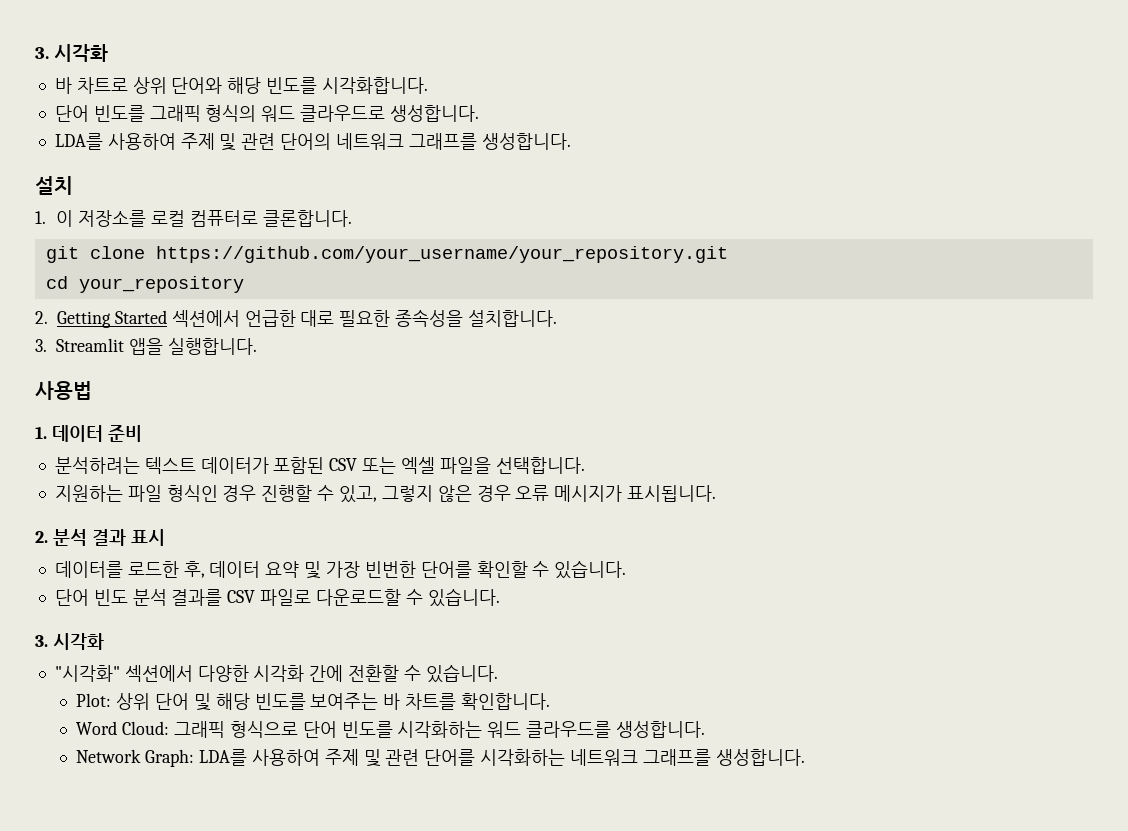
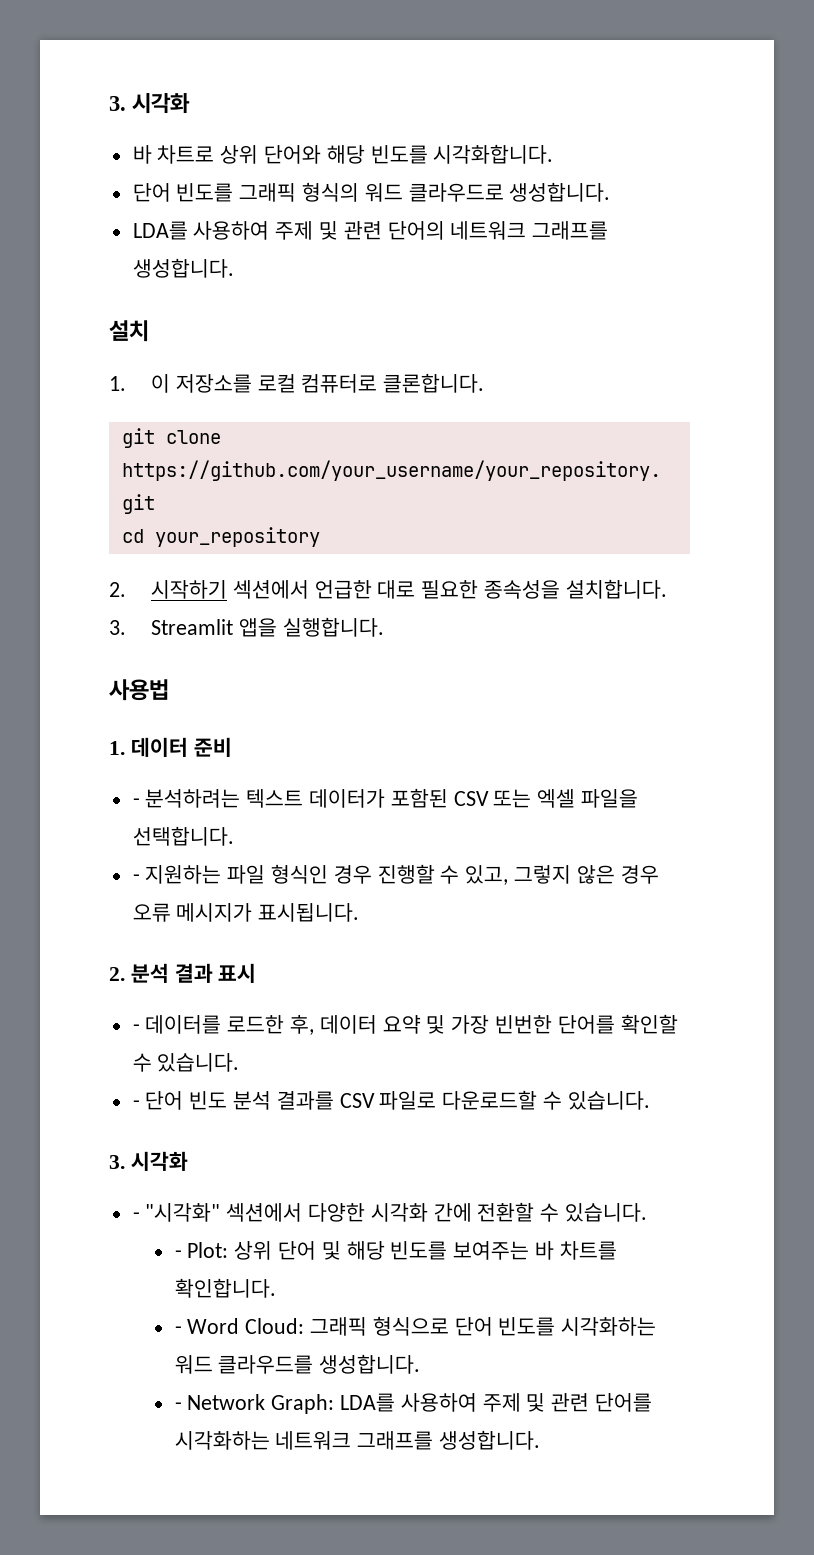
- 2. Getting Started 섹션에서 언급한 대로 필요한 종속성을 설치합니다.
+ 2. 시작하기 섹션에서 언급한 대로 필요한 종속성을 설치합니다.
- 분석하려는 텍스트 데이터가 포함된 CSV 또는 엑셀 파일을 선택합니다.
+ - 분석하려는 텍스트 데이터가 포함된 CSV 또는 엑셀 파일을 선택합니다.
- 지원하는 파일 형식인 경우 진행할 수 있고, 그렇지 않은 경우 오류 메시지가 표시됩니다.
+ - 지원하는 파일 형식인 경우 진행할 수 있고, 그렇지 않은 경우 오류 메시지가 표시됩니다.
- 데이터를 로드한 후, 데이터 요약 및 가장 빈번한 단어를 확인할 수 있습니다.
+ - 데이터를 로드한 후, 데이터 요약 및 가장 빈번한 단어를 확인할 수 있습니다.
- 단어 빈도 분석 결과를 CSV 파일로 다운로드할 수 있습니다.
+ - 단어 빈도 분석 결과를 CSV 파일로 다운로드할 수 있습니다.
- "시각화" 섹션에서 다양한 시각화 간에 전환할 수 있습니다.
+ - "시각화" 섹션에서 다양한 시각화 간에 전환할 수 있습니다.
- Plot: 상위 단어 및 해당 빈도를 보여주는 바 차트를 확인합니다.
+ - Plot: 상위 단어 및 해당 빈도를 보여주는 바 차트를 확인합니다.
- Word Cloud: 그래픽 형식으로 단어 빈도를 시각화하는 워드 클라우드를 생성합니다.
+ - Word Cloud: 그래픽 형식으로 단어 빈도를 시각화하는 워드 클라우드를 생성합니다.
- Network Graph: LDA를 사용하여 주제 및 관련 단어를 시각화하는 네트워크 그래프를 생성합니다.
+ - Network Graph: LDA를 사용하여 주제 및 관련 단어를 시각화하는 네트워크 그래프를 생성합니다.

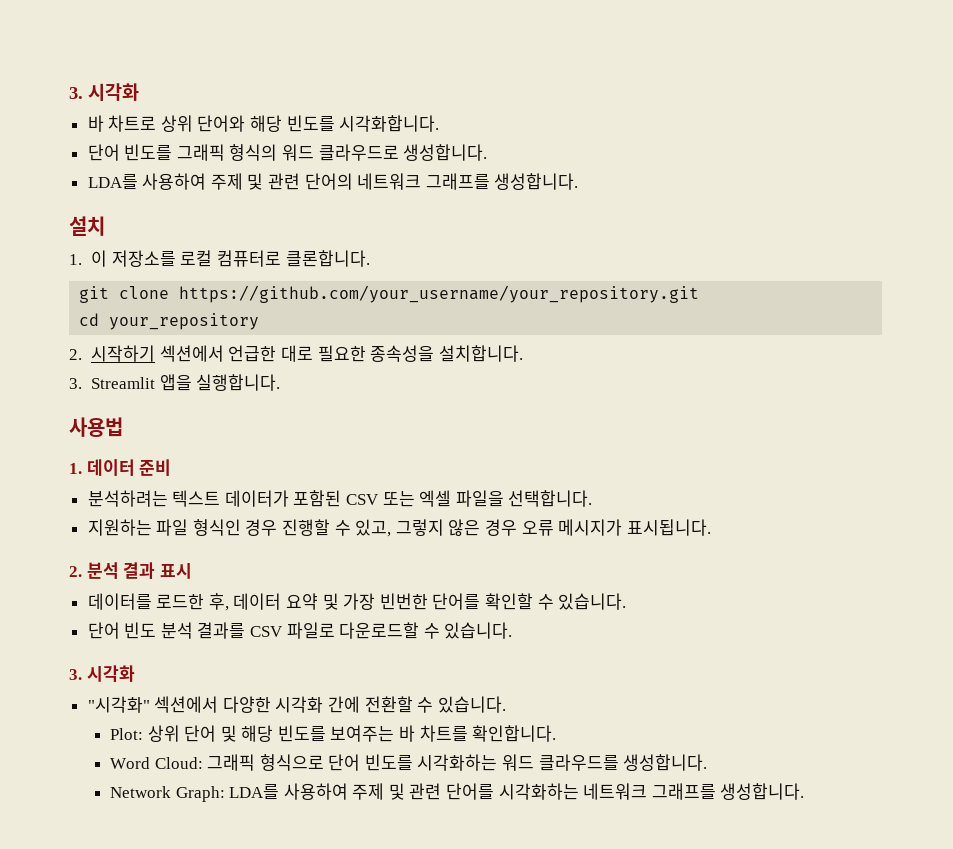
- - 분석하려는 텍스트 데이터가 포함된 CSV 또는 엑셀 파일을 선택합니다.
+ 분석하려는 텍스트 데이터가 포함된 CSV 또는 엑셀 파일을 선택합니다.
- - 지원하는 파일 형식인 경우 진행할 수 있고, 그렇지 않은 경우 오류 메시지가 표시됩니다.
+ 지원하는 파일 형식인 경우 진행할 수 있고, 그렇지 않은 경우 오류 메시지가 표시됩니다.
- - 데이터를 로드한 후, 데이터 요약 및 가장 빈번한 단어를 확인할 수 있습니다.
+ 데이터를 로드한 후, 데이터 요약 및 가장 빈번한 단어를 확인할 수 있습니다.
- - 단어 빈도 분석 결과를 CSV 파일로 다운로드할 수 있습니다.
+ 단어 빈도 분석 결과를 CSV 파일로 다운로드할 수 있습니다.
- - "시각화" 섹션에서 다양한 시각화 간에 전환할 수 있습니다.
+ "시각화" 섹션에서 다양한 시각화 간에 전환할 수 있습니다.
- - Plot: 상위 단어 및 해당 빈도를 보여주는 바 차트를 확인합니다.
+ Plot: 상위 단어 및 해당 빈도를 보여주는 바 차트를 확인합니다.
- - Word Cloud: 그래픽 형식으로 단어 빈도를 시각화하는 워드 클라우드를 생성합니다.
+ Word Cloud: 그래픽 형식으로 단어 빈도를 시각화하는 워드 클라우드를 생성합니다.
- - Network Graph: LDA를 사용하여 주제 및 관련 단어를 시각화하는 네트워크 그래프를 생성합니다.
+ Network Graph: LDA를 사용하여 주제 및 관련 단어를 시각화하는 네트워크 그래프를 생성합니다.

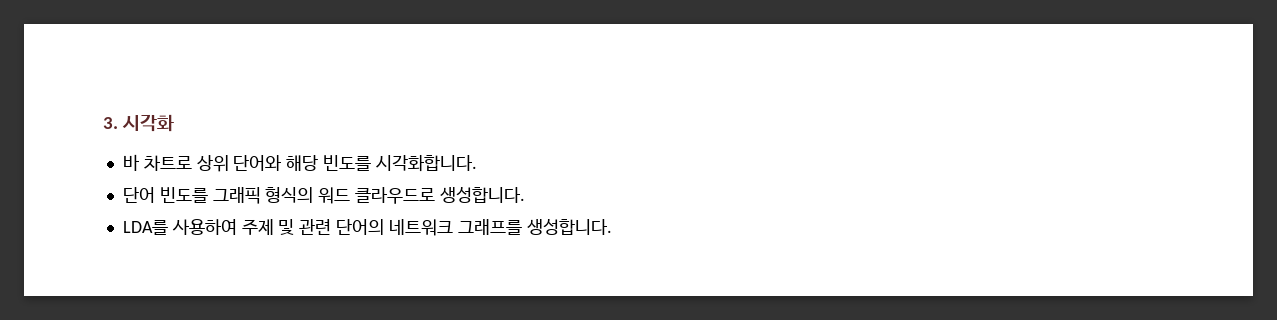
- 설치
- 1. 이 저장소를 로컬 컴퓨터로 클론합니다.
- git clone https://github.com/your_username/your_repository.git
- cd your_repository
- 2. 시작하기 섹션에서 언급한 대로 필요한 종속성을 설치합니다.
- 3. Streamlit 앱을 실행합니다.
- 사용법
- 1. 데이터 준비
- 분석하려는 텍스트 데이터가 포함된 CSV 또는 엑셀 파일을 선택합니다.
- 지원하는 파일 형식인 경우 진행할 수 있고, 그렇지 않은 경우 오류 메시지가 표시됩니다.
- 2. 분석 결과 표시
- 데이터를 로드한 후, 데이터 요약 및 가장 빈번한 단어를 확인할 수 있습니다.
- 단어 빈도 분석 결과를 CSV 파일로 다운로드할 수 있습니다.
- 3. 시각화
- "시각화" 섹션에서 다양한 시각화 간에 전환할 수 있습니다.
- Plot: 상위 단어 및 해당 빈도를 보여주는 바 차트를 확인합니다.
- Word Cloud: 그래픽 형식으로 단어 빈도를 시각화하는 워드 클라우드를 생성합니다.
- Network Graph: LDA를 사용하여 주제 및 관련 단어를 시각화하는 네트워크 그래프를 생성합니다.

